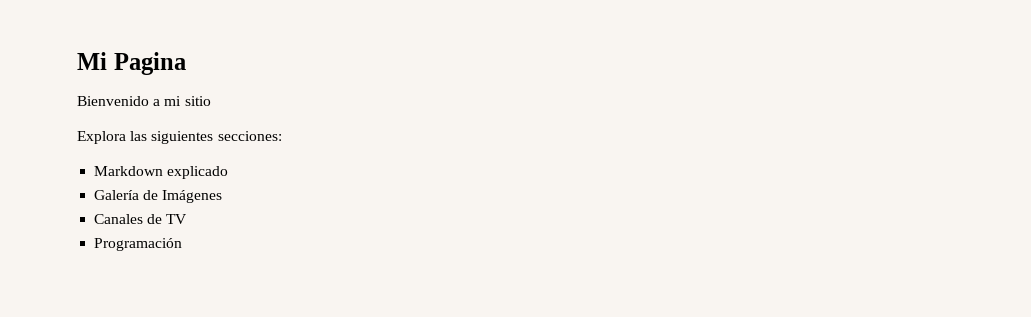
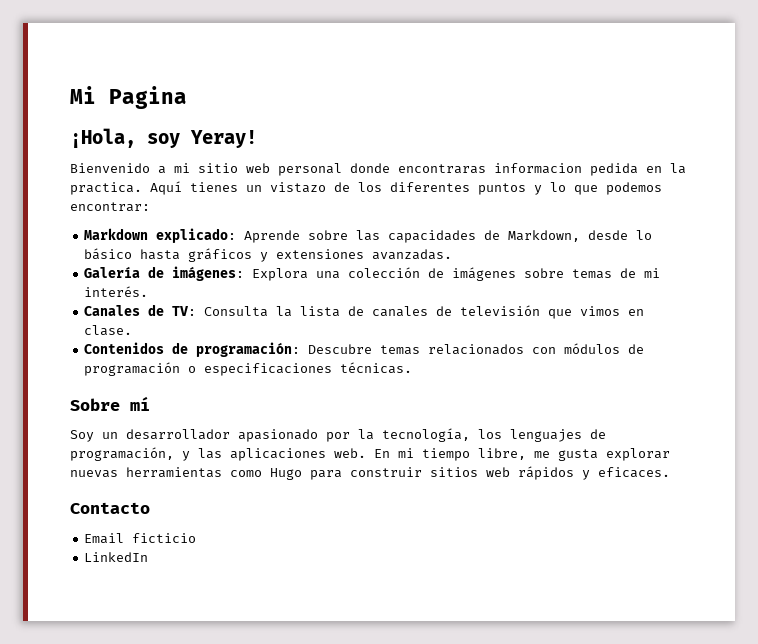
+ ¡Hola, soy Yeray!
- Bienvenido a mi sitio
- Explora las siguientes secciones:
- Markdown explicado
- Galería de Imágenes
- Canales de TV
- Programación
+ Bienvenido a mi sitio web personal donde encontraras informacion pedida en la practica. Aquí tienes un vistazo de los diferentes puntos y lo que podemos encontrar:
+ Markdown explicado: Aprende sobre las capacidades de Markdown, desde lo básico hasta gráficos y extensiones avanzadas.
+ Galería de imágenes: Explora una colección de imágenes sobre temas de mi interés.
+ Canales de TV: Consulta la lista de canales de televisión que vimos en clase.
+ Contenidos de programación: Descubre temas relacionados con módulos de programación o especificaciones técnicas.
+ Sobre mí
+ Soy un desarrollador apasionado por la tecnología, los lenguajes de programación, y las aplicaciones web. En mi tiempo libre, me gusta explorar nuevas herramientas como Hugo para construir sitios web rápidos y eficaces.
+ Contacto
+ Email ficticio
+ LinkedIn

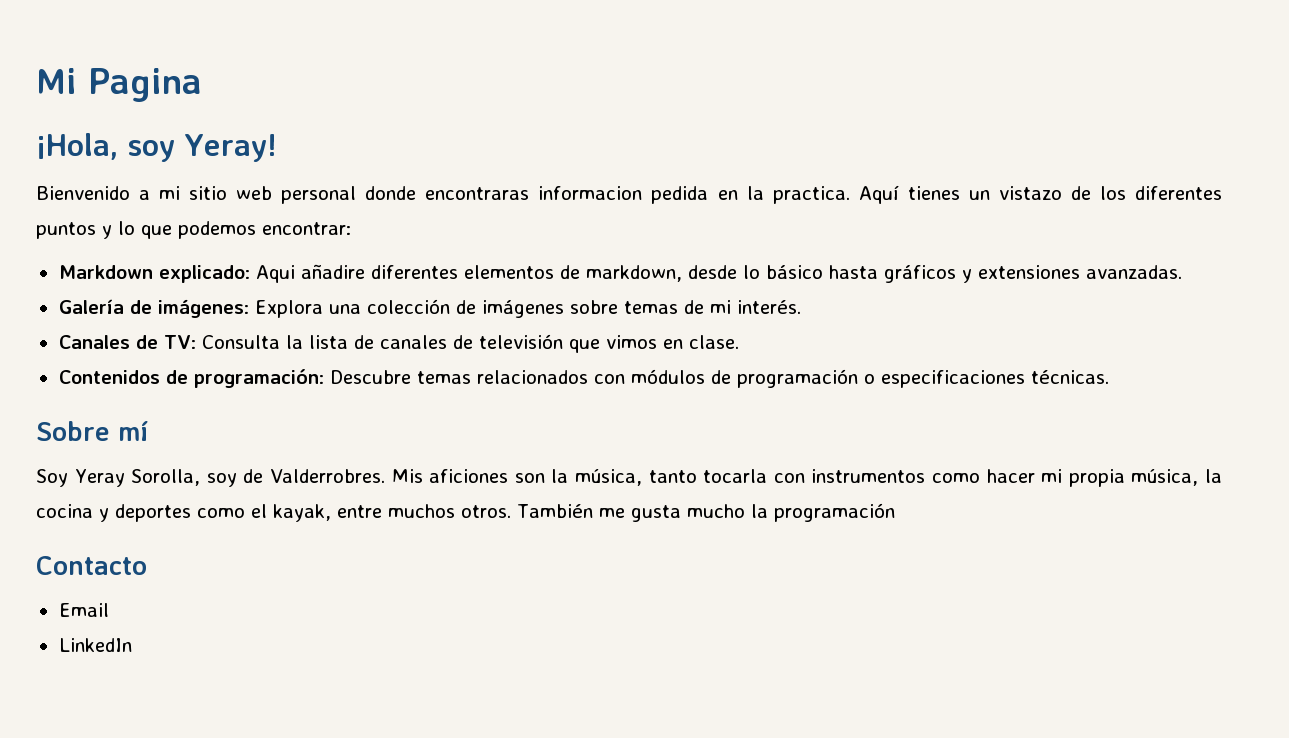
- Markdown explicado: Aprende sobre las capacidades de Markdown, desde lo básico hasta gráficos y extensiones avanzadas.
+ Markdown explicado: Aqui añadire diferentes elementos de markdown, desde lo básico hasta gráficos y extensiones avanzadas.
- Soy un desarrollador apasionado por la tecnología, los lenguajes de programación, y las aplicaciones web. En mi tiempo libre, me gusta explorar nuevas herramientas como Hugo para construir sitios web rápidos y eficaces.
+ Soy Yeray Sorolla, soy de Valderrobres. Mis aficiones son la música, tanto tocarla con instrumentos como hacer mi propia música, la cocina y deportes como el kayak, entre muchos otros. También me gusta mucho la programación
- Email ficticio
+ Email

